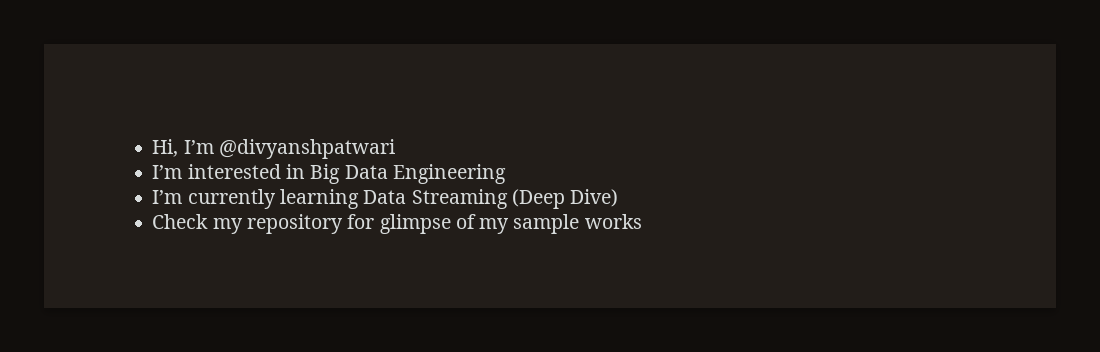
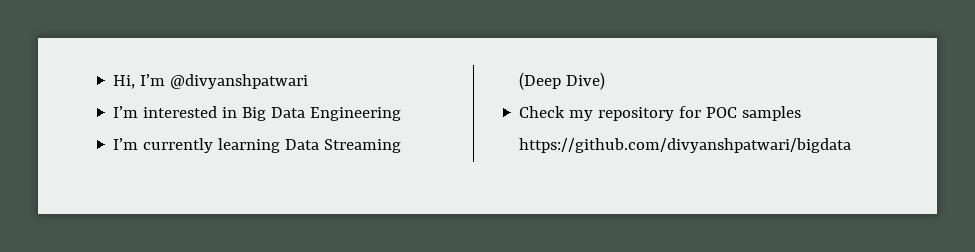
- Check my repository for glimpse of my sample works
+ Check my repository for POC samples https://github.com/divyanshpatwari/bigdata

